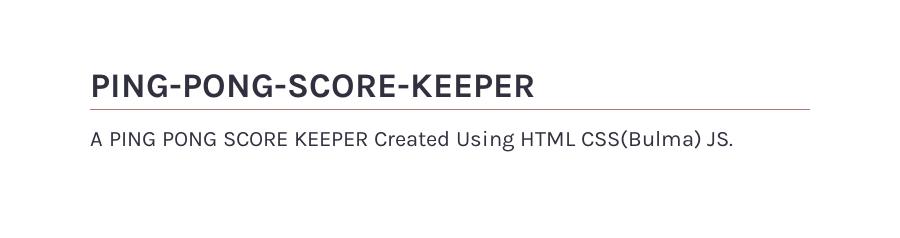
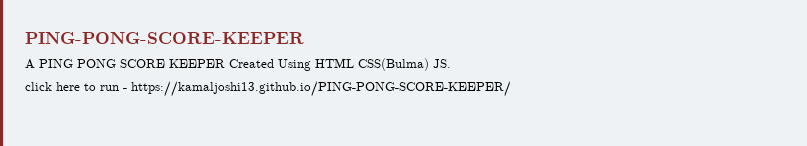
+ click here to run - https://kamaljoshi13.github.io/PING-PONG-SCORE-KEEPER/

